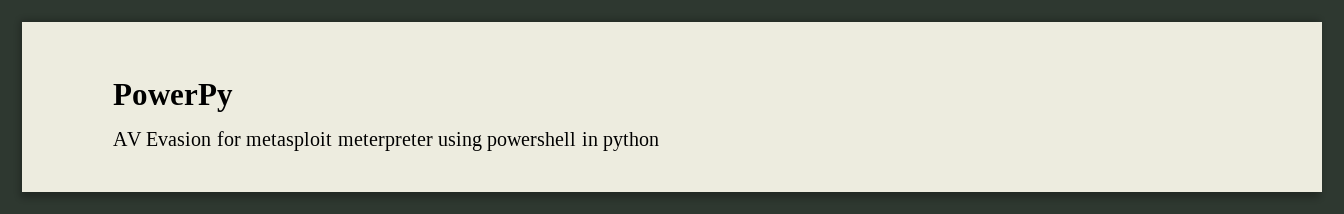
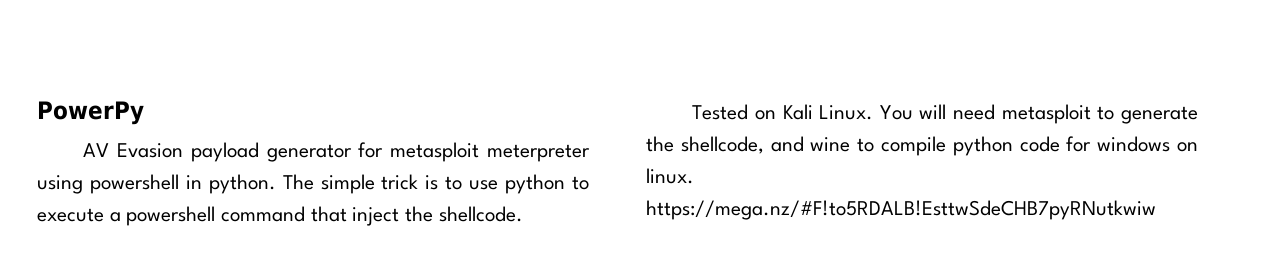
- AV Evasion for metasploit meterpreter using powershell in python
+ AV Evasion payload generator for metasploit meterpreter using powershell in python. The simple trick is to use python to execute a powershell command that inject the shellcode.
+ Tested on Kali Linux. You will need metasploit to generate the shellcode, and wine to compile python code for windows on linux. https://mega.nz/#F!to5RDALB!EsttwSdeCHB7pyRNutkwiw

